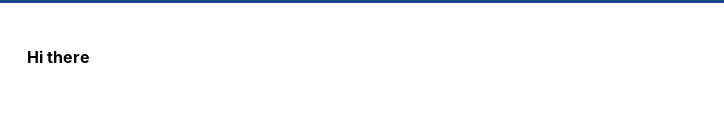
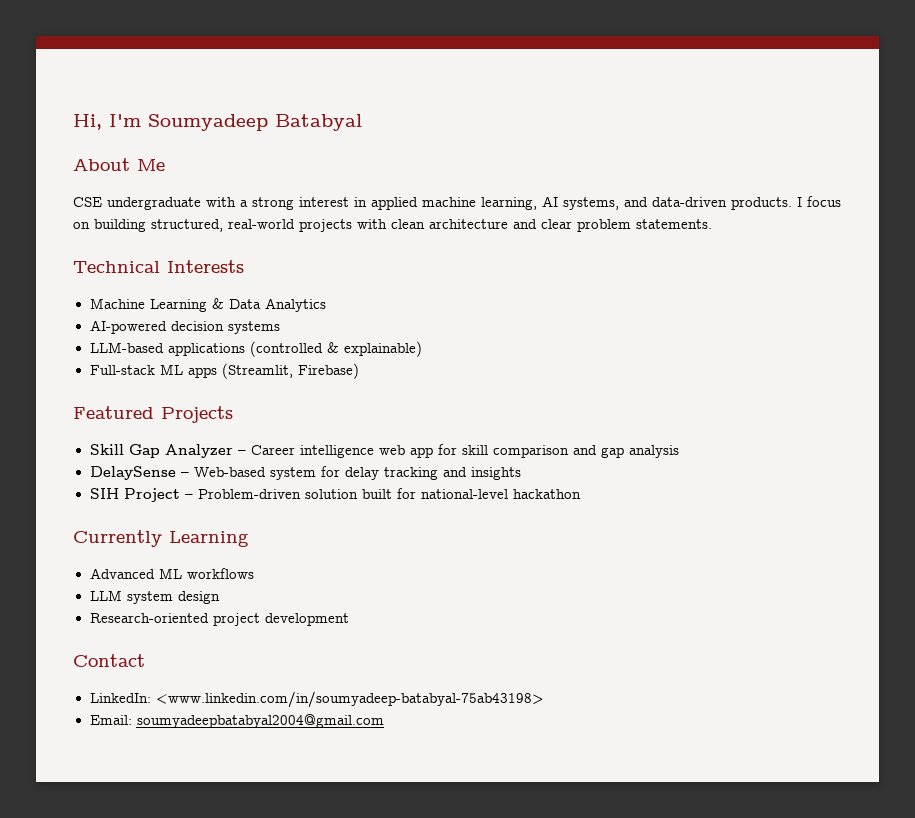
- Hi there
+ Hi, I'm Soumyadeep Batabyal
+ About Me
+ CSE undergraduate with a strong interest in applied machine learning, AI systems, and data-driven products. I focus on building structured, real-world projects with clean architecture and clear problem statements.
+ Technical Interests
+ Machine Learning & Data Analytics
+ AI-powered decision systems
+ LLM-based applications (controlled & explainable)
+ Full-stack ML apps (Streamlit, Firebase)
+ Featured Projects
+ Skill Gap Analyzer – Career intelligence web app for skill comparison and gap analysis
+ DelaySense – Web-based system for delay tracking and insights
+ SIH Project – Problem-driven solution built for national-level hackathon
+ Currently Learning
+ Advanced ML workflows
+ LLM system design
+ Research-oriented project development
+ Contact
+ LinkedIn: <www.linkedin.com/in/soumyadeep-batabyal-75ab43198>
+ Email: soumyadeepbatabyal2004@gmail.com

